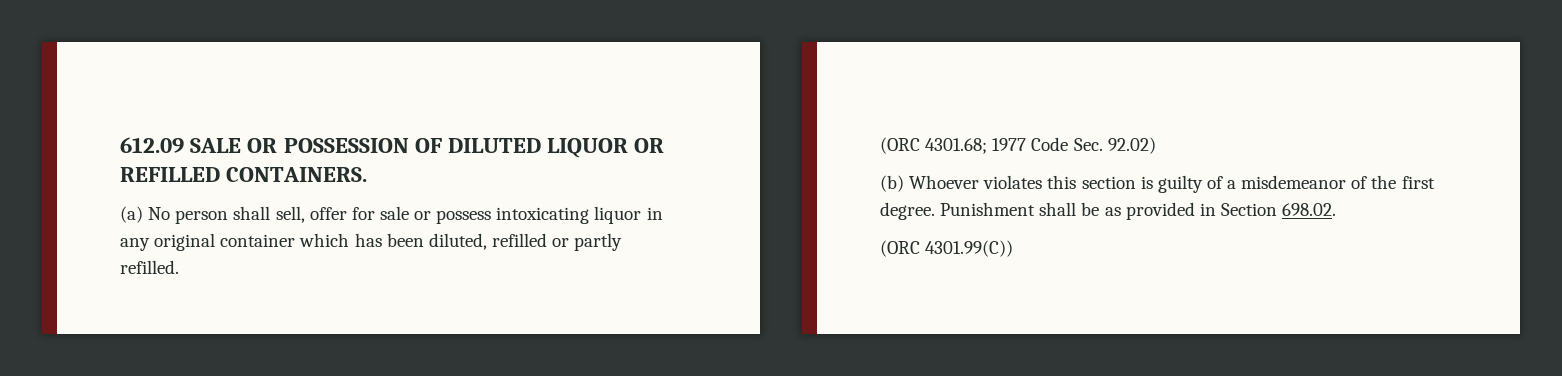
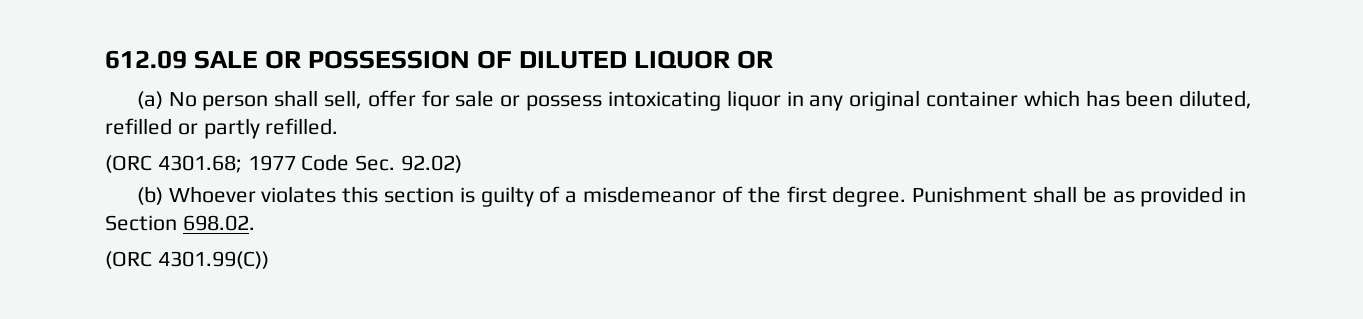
- 612.09 SALE OR POSSESSION OF DILUTED LIQUOR OR REFILLED CONTAINERS.
+ 612.09 SALE OR POSSESSION OF DILUTED LIQUOR OR

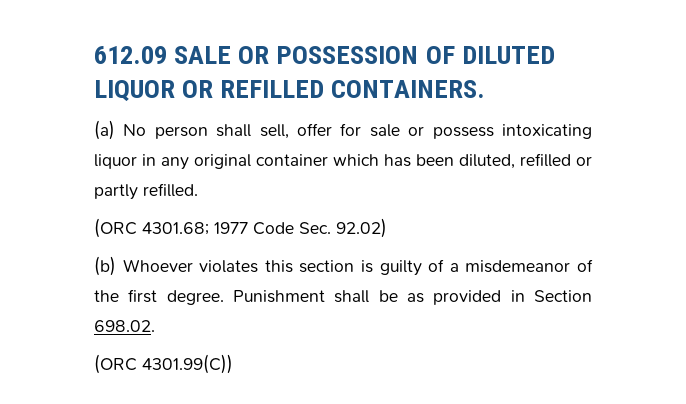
- 612.09 SALE OR POSSESSION OF DILUTED LIQUOR OR
+ 612.09 SALE OR POSSESSION OF DILUTED LIQUOR OR REFILLED CONTAINERS.

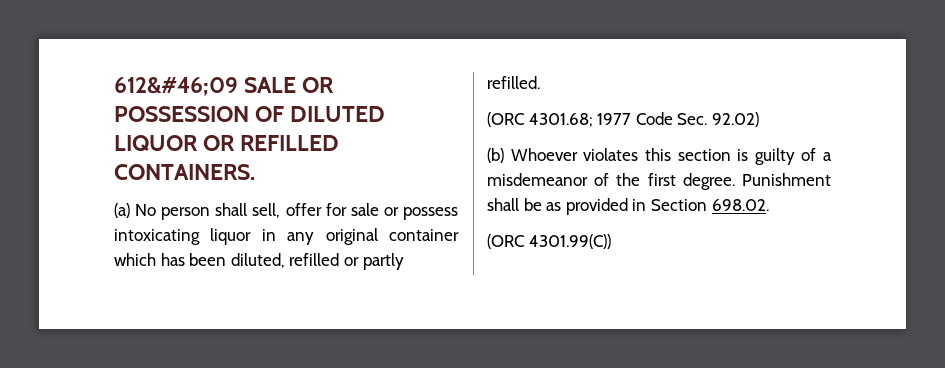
- 612.09 SALE OR POSSESSION OF DILUTED LIQUOR OR REFILLED CONTAINERS.
+ 612&#46;09 SALE OR POSSESSION OF DILUTED LIQUOR OR REFILLED CONTAINERS.

